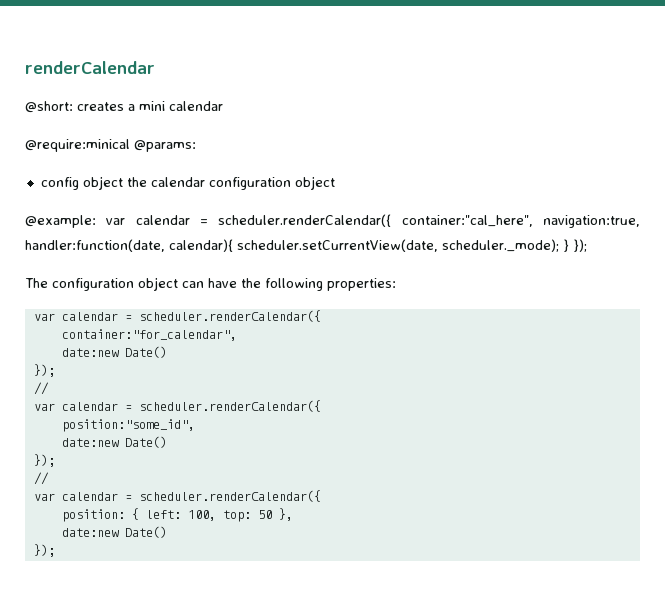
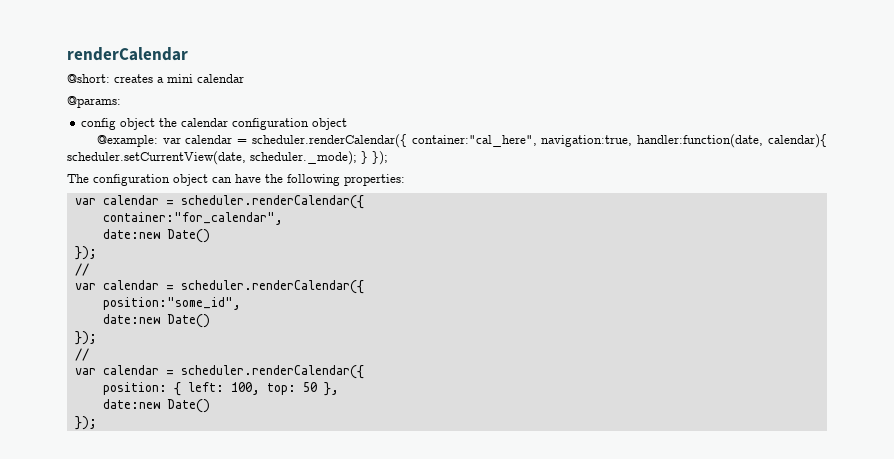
- @require:minical @params:
+ @params:

